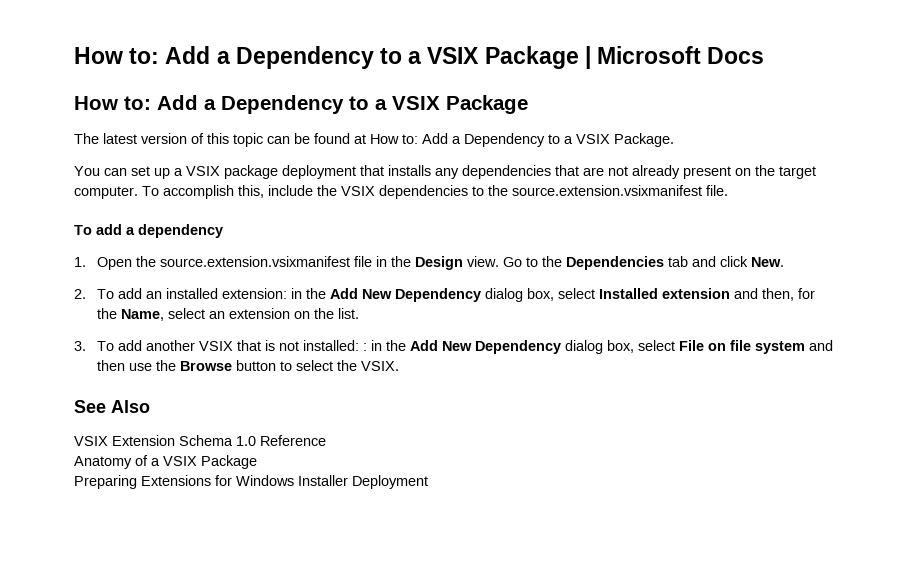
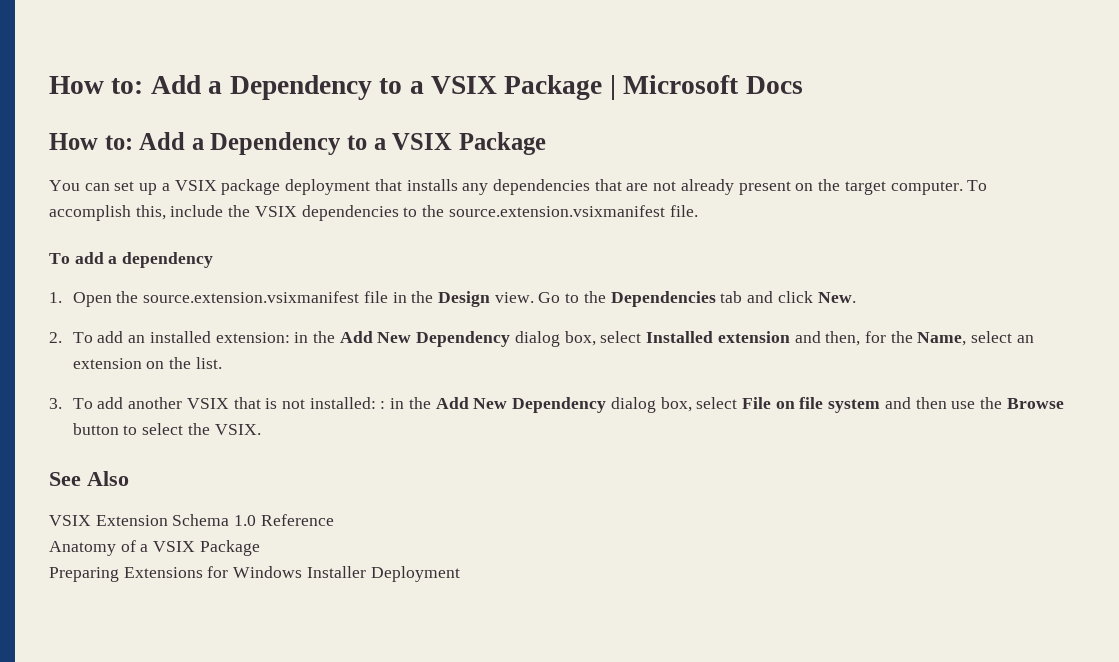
- The latest version of this topic can be found at How to: Add a Dependency to a VSIX Package.

